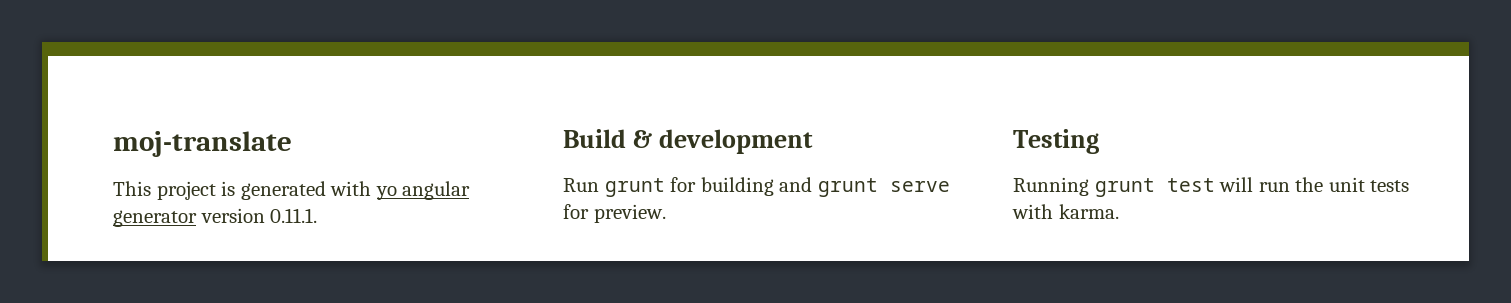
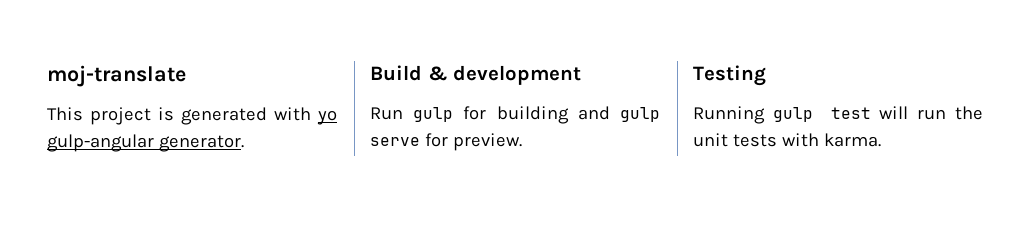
- This project is generated with yo angular generator version 0.11.1.
+ This project is generated with yo gulp-angular generator.
- Run grunt for building and grunt serve for preview.
+ Run gulp for building and gulp serve for preview.
- Running grunt test will run the unit tests with karma.
+ Running gulp test will run the unit tests with karma.

